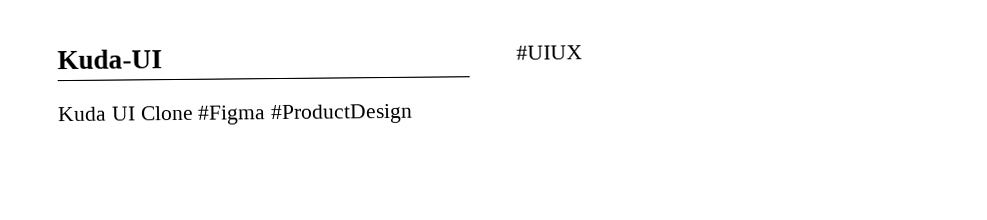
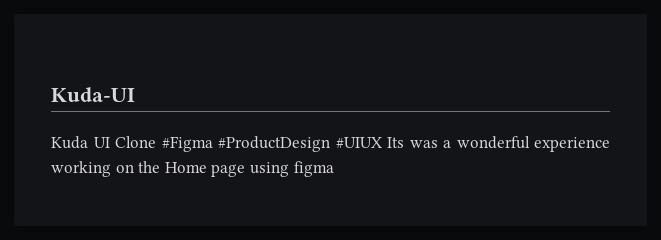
- Kuda UI Clone #Figma #ProductDesign #UIUX
+ Kuda UI Clone #Figma #ProductDesign #UIUX Its was a wonderful experience working on the Home page using figma

